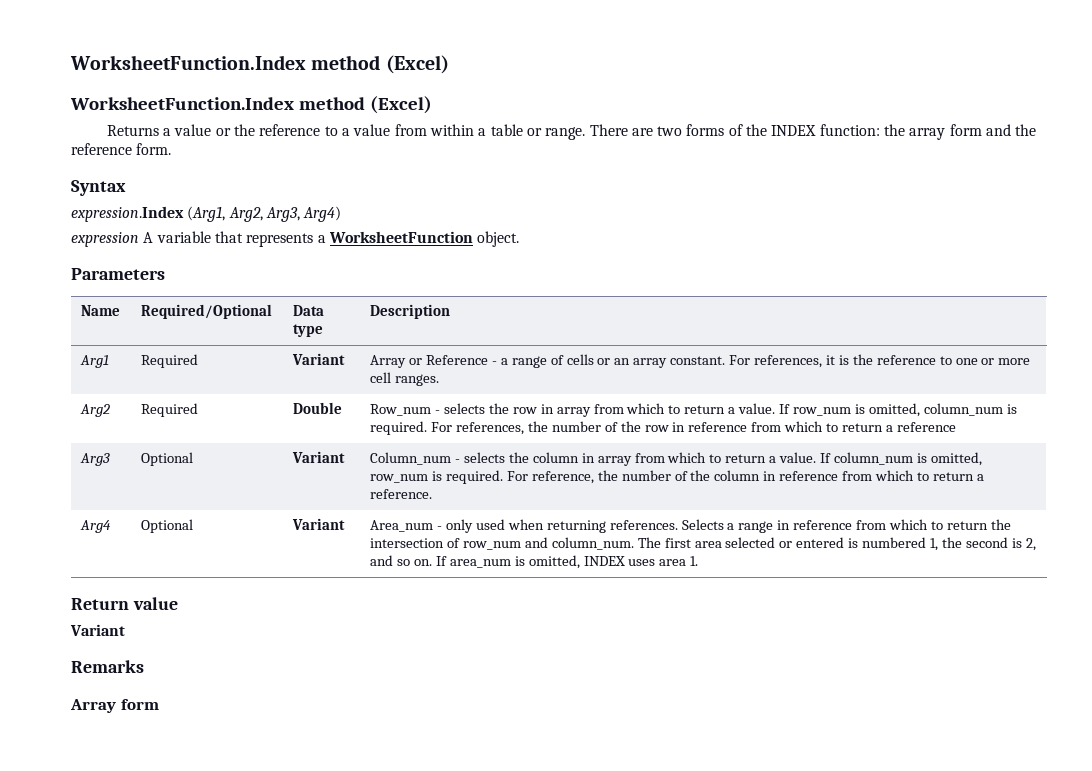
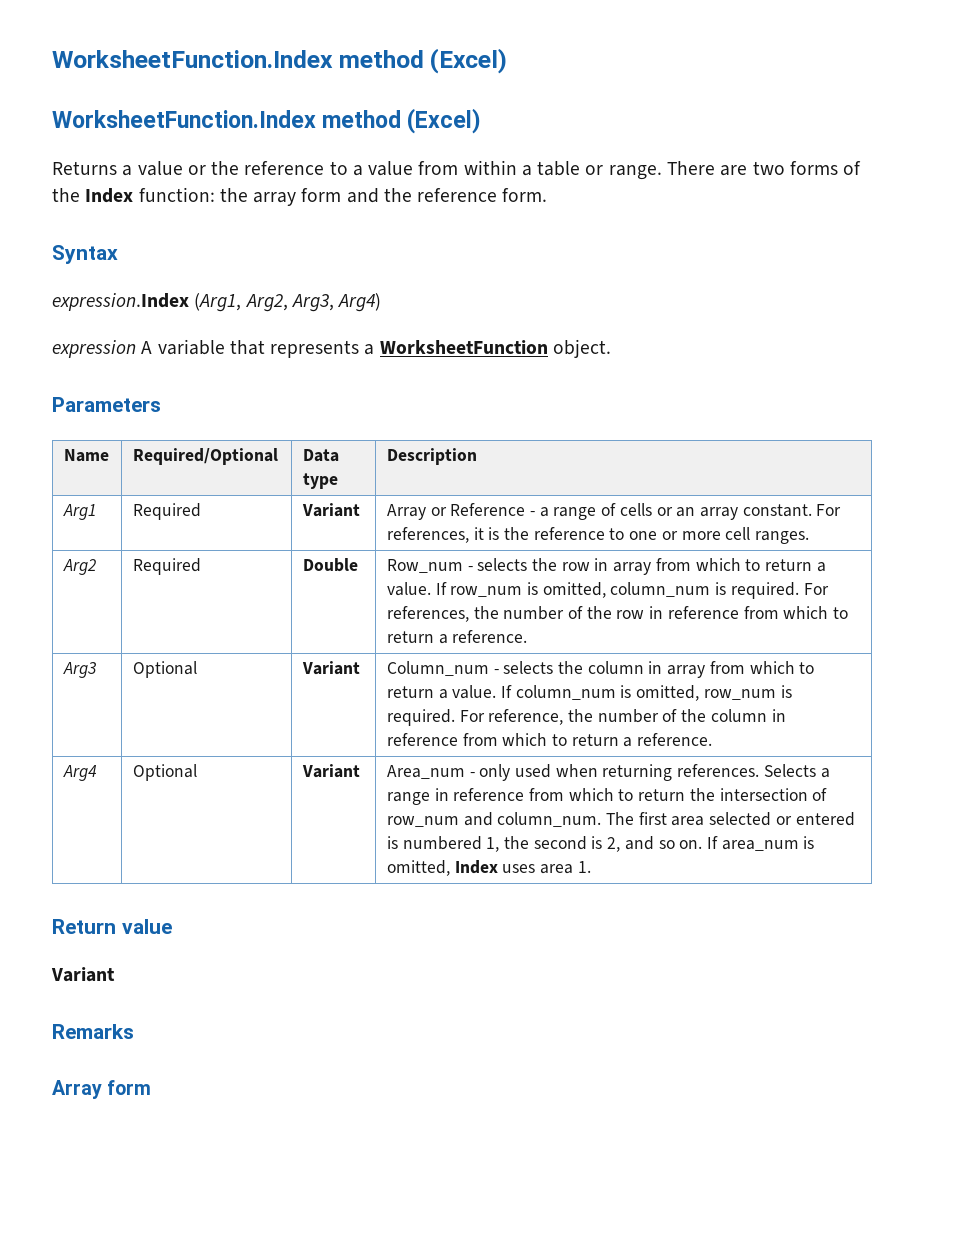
- There are two forms of the INDEX function: the array form and the reference form.
+ There are two forms of the Index function: the array form and the reference form.
- Arg2 | Required | Double | Row_num - selects the row in array from which to return a value. If row_num is omitted, column_num is required. For references, the number of the row in reference from which to return a reference
+ Arg2 | Required | Double | Row_num - selects the row in array from which to return a value. If row_num is omitted, column_num is required. For references, the number of the row in reference from which to return a reference.
- If area_num is omitted, INDEX uses area 1.
+ If area_num is omitted, Index uses area 1.

